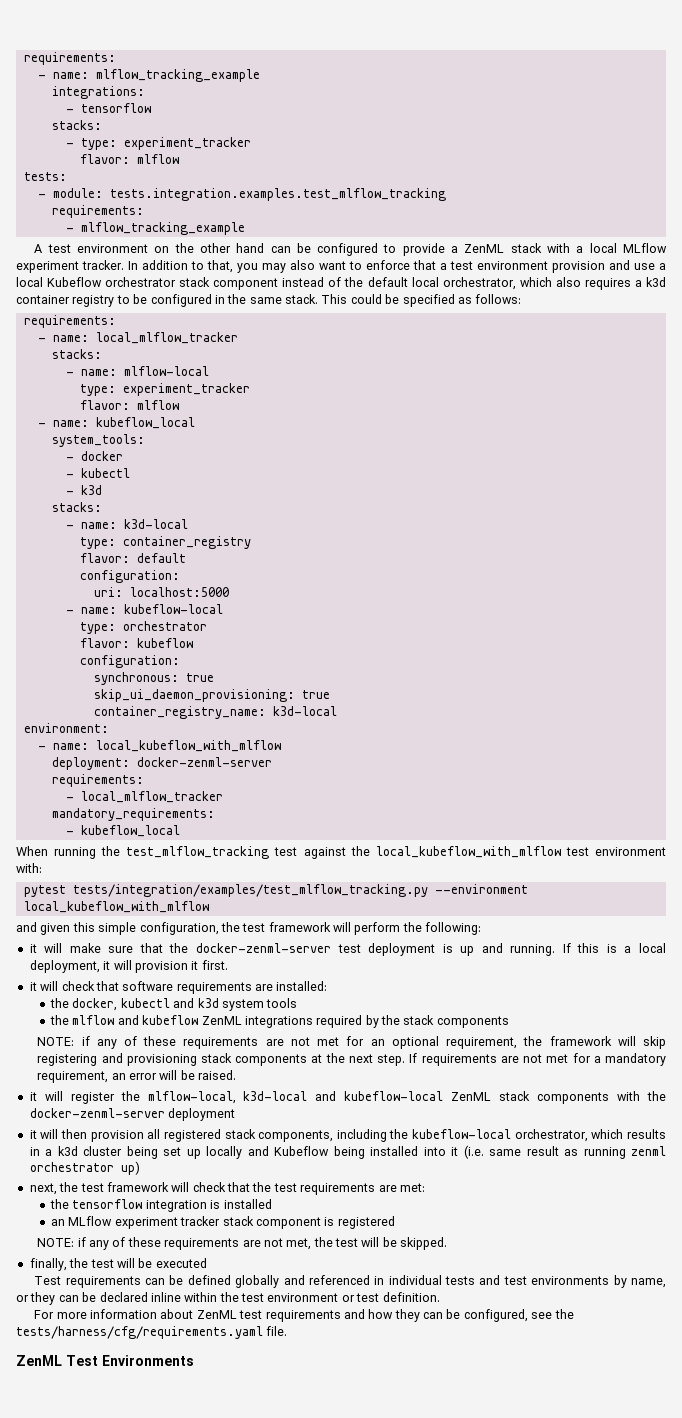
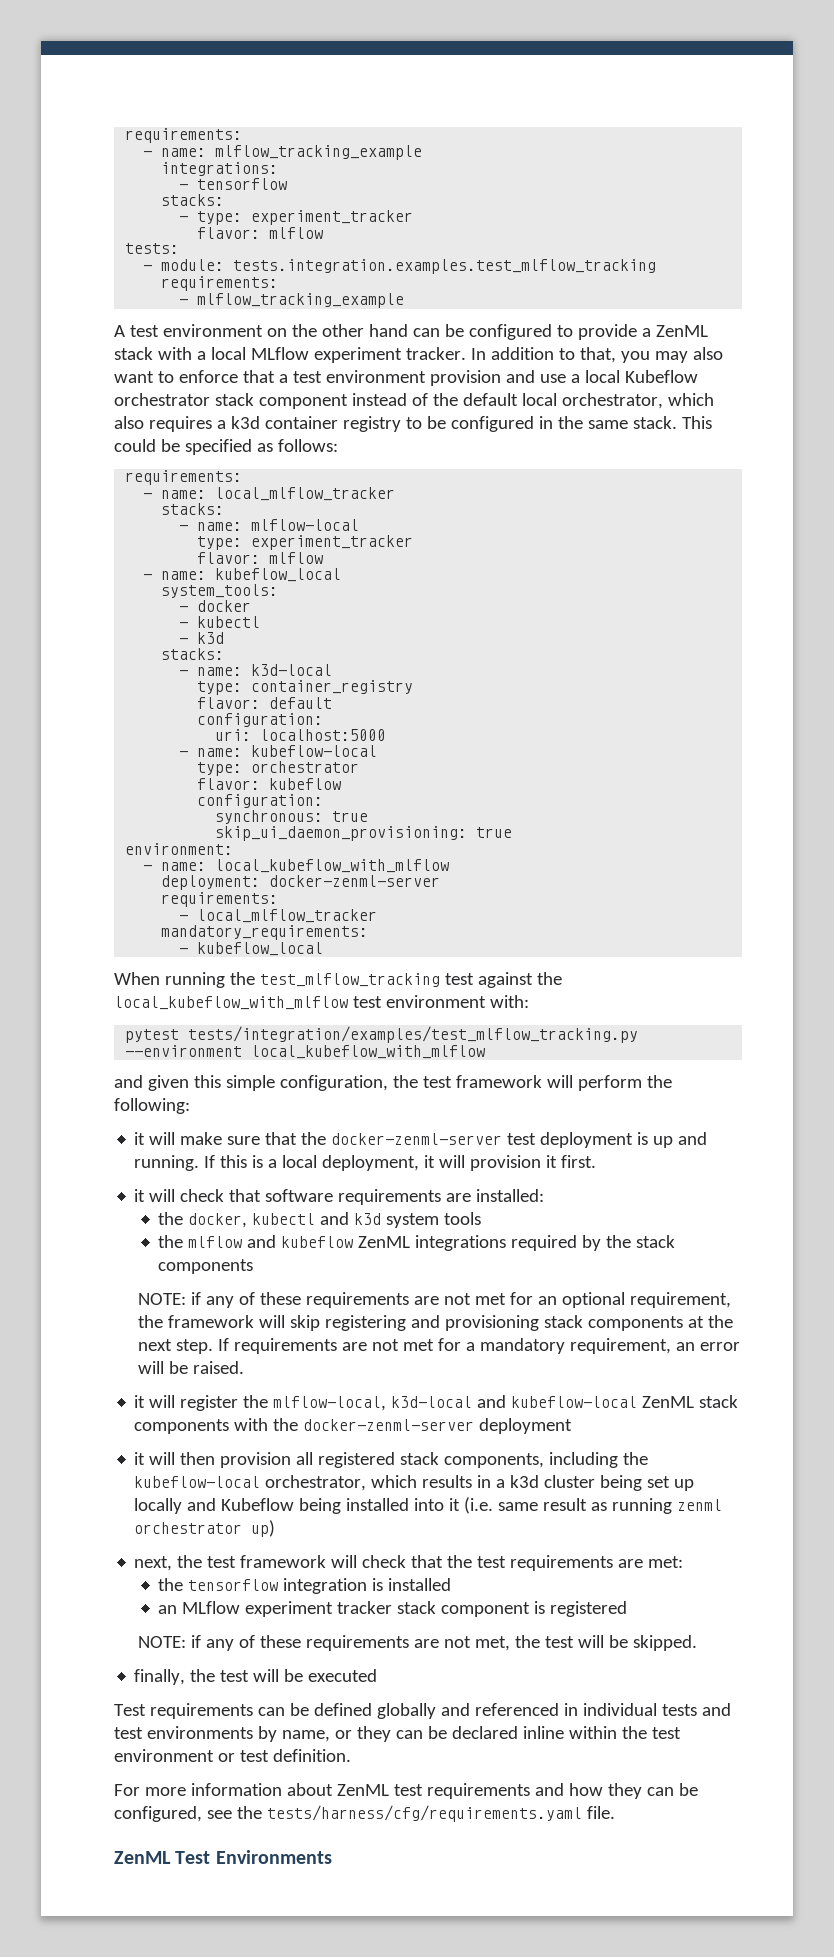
- container_registry_name: k3d-local

